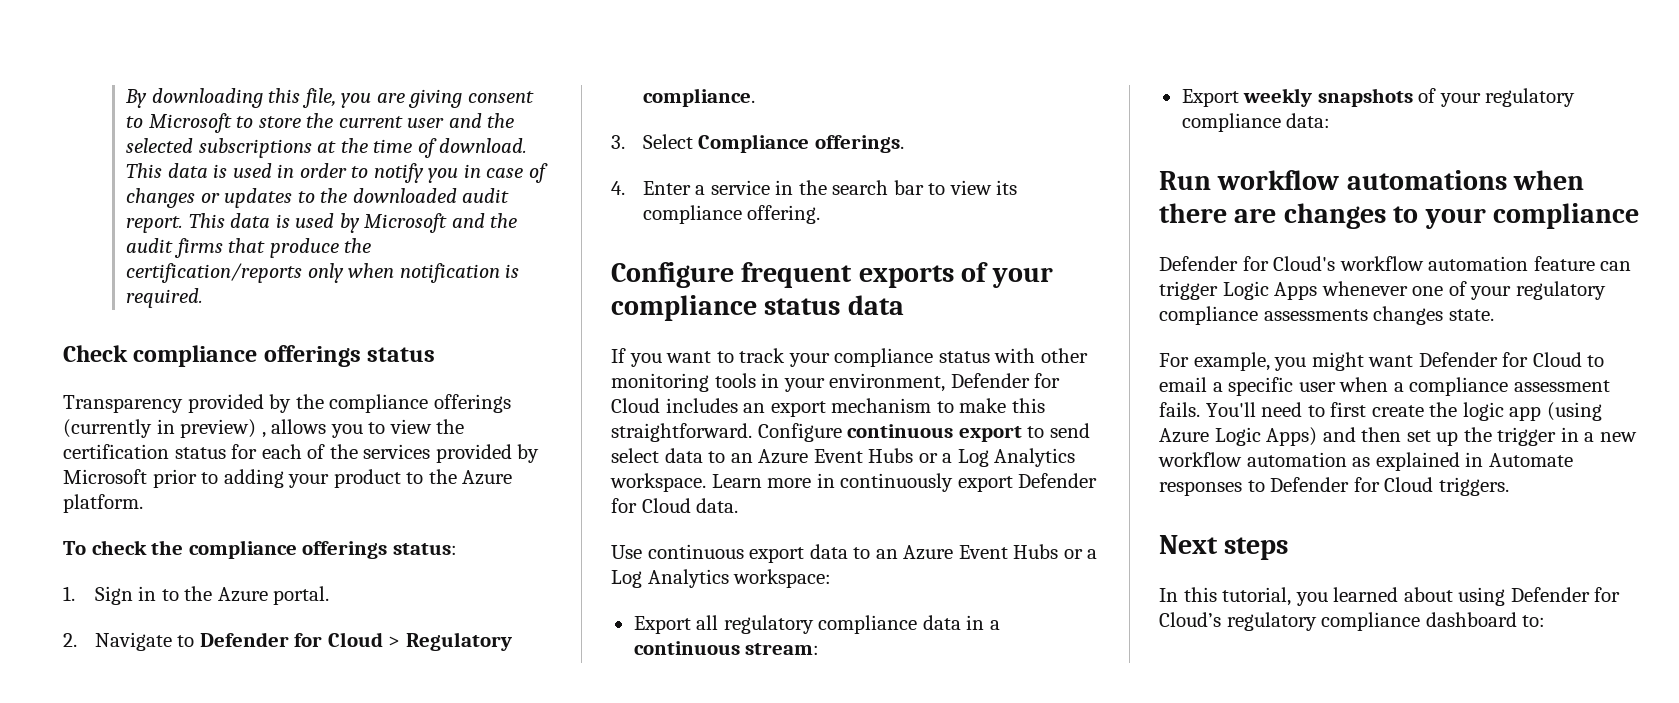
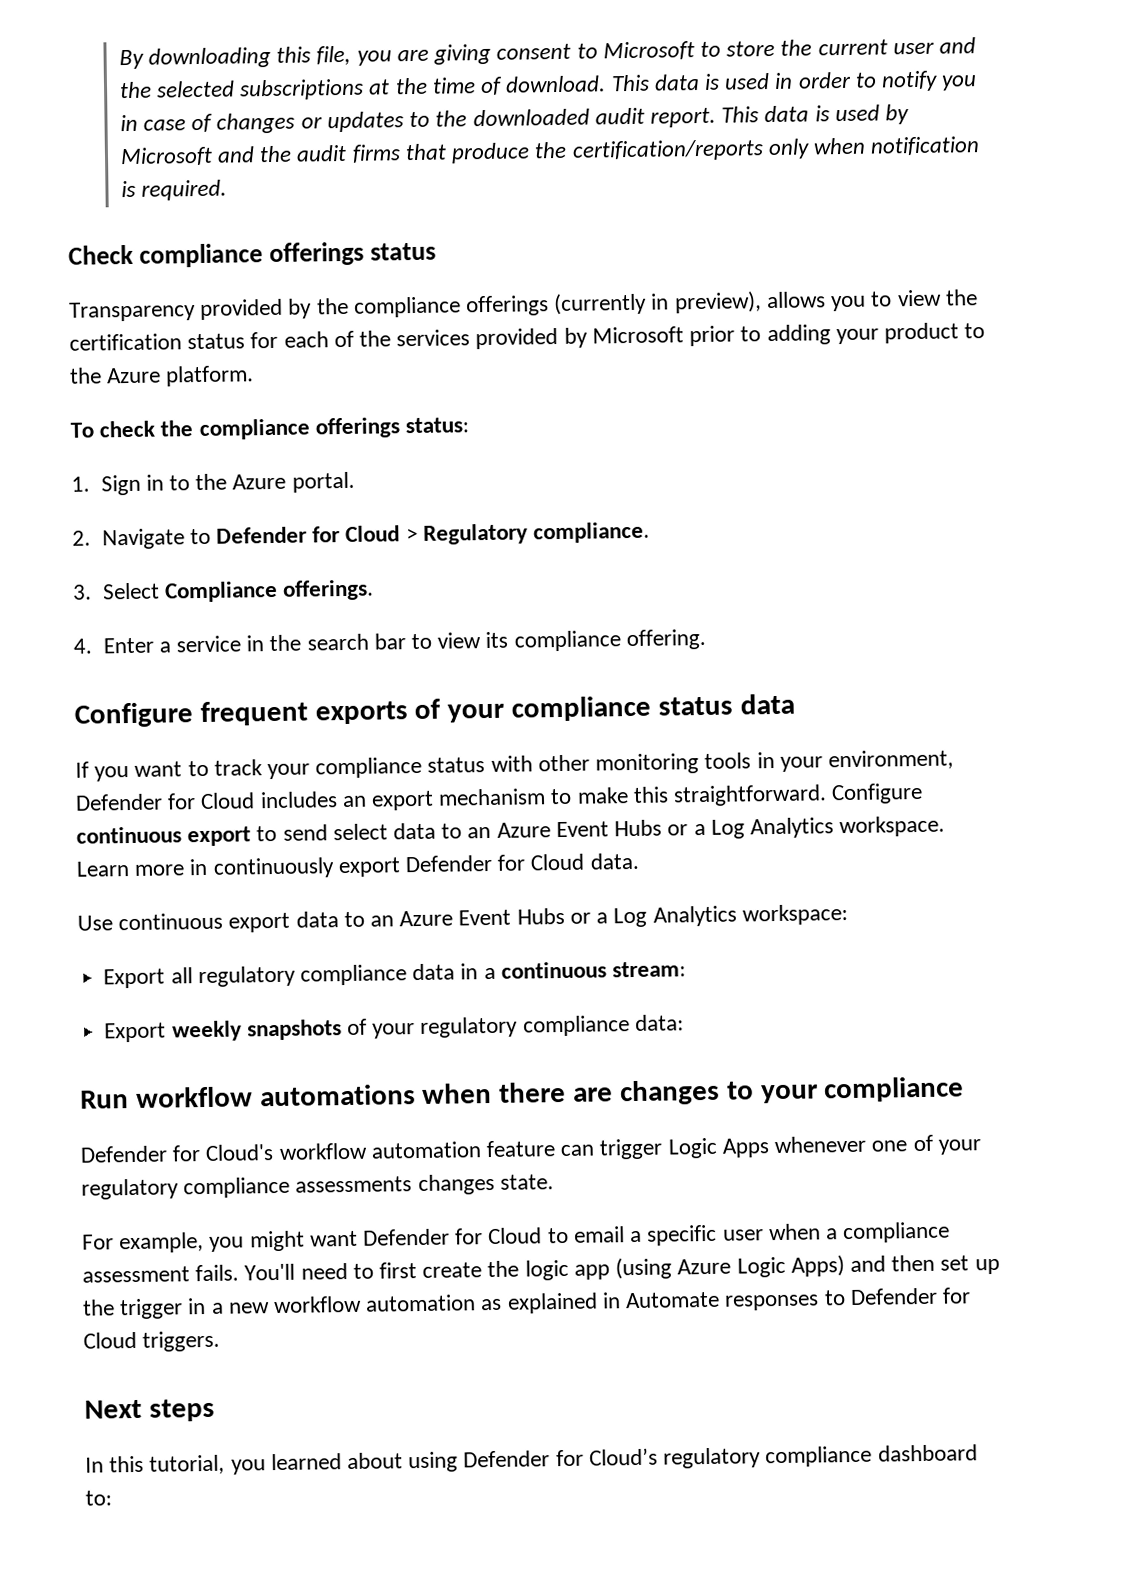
- Transparency provided by the compliance offerings (currently in preview) , allows you to view the certification status for each of the services provided by Microsoft prior to adding your product to the Azure platform.
+ Transparency provided by the compliance offerings (currently in preview), allows you to view the certification status for each of the services provided by Microsoft prior to adding your product to the Azure platform.

